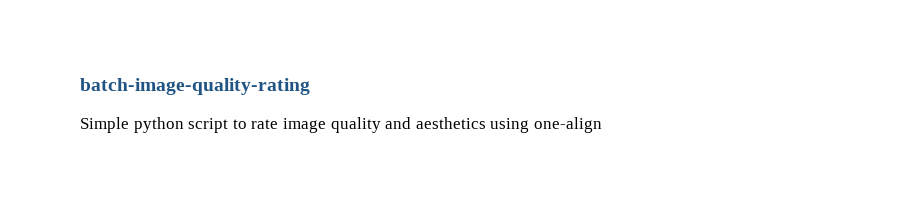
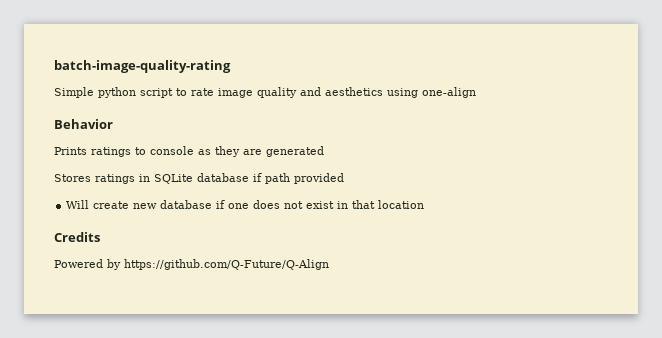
+ Behavior
+ Prints ratings to console as they are generated
+ Stores ratings in SQLite database if path provided
+ Will create new database if one does not exist in that location
+ Credits
+ Powered by https://github.com/Q-Future/Q-Align

